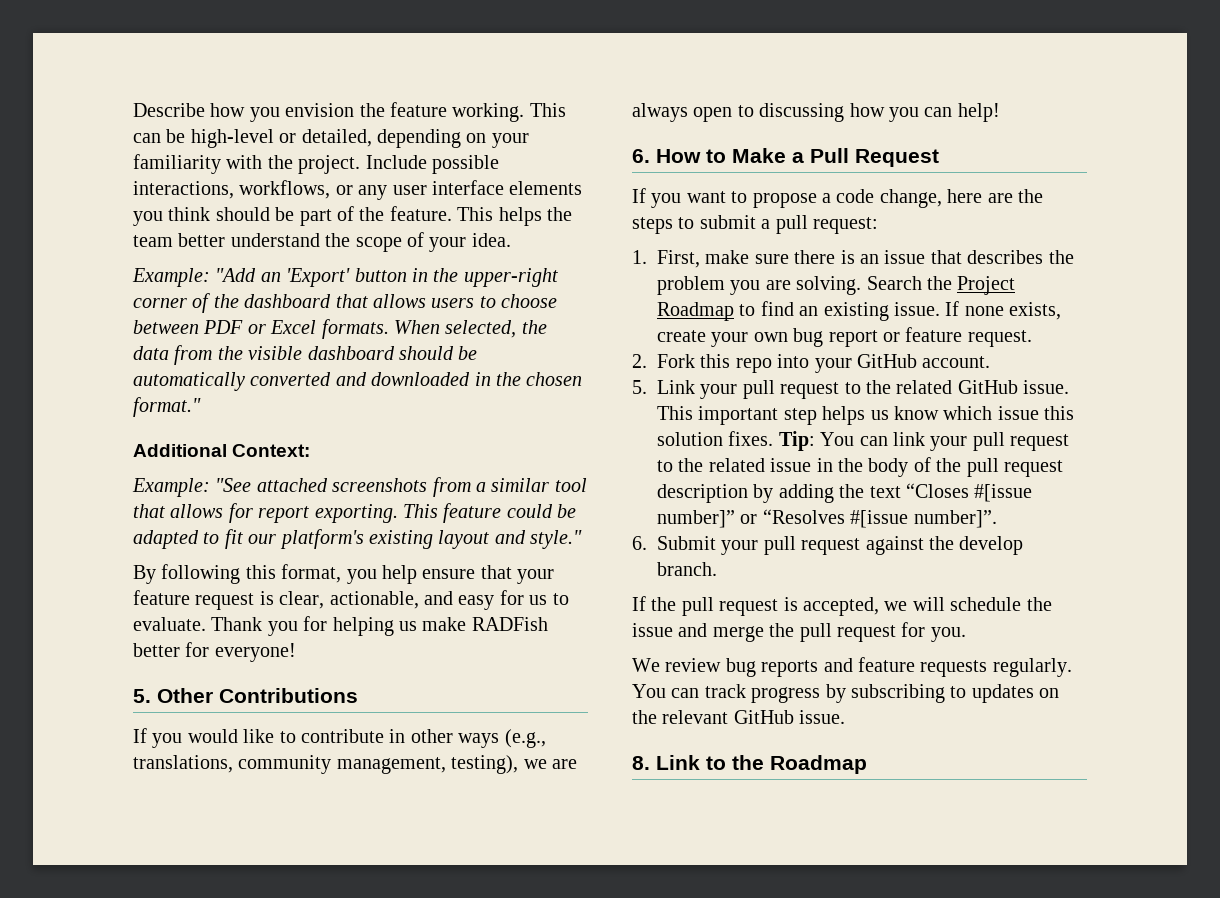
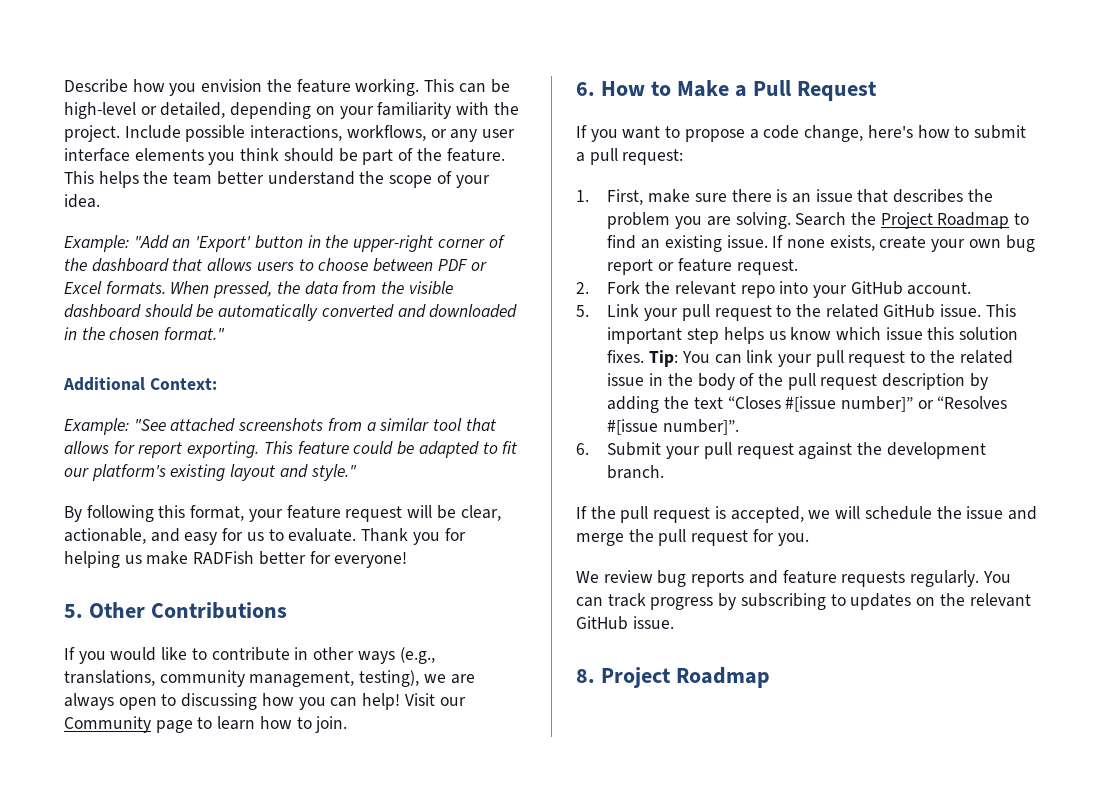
- When selected, the data from the visible dashboard should be automatically converted and downloaded in the chosen format."
+ When pressed, the data from the visible dashboard should be automatically converted and downloaded in the chosen format."
- By following this format, you help ensure that your feature request is clear, actionable, and easy for us to evaluate.
+ By following this format, your feature request will be clear, actionable, and easy for us to evaluate.
+ Visit our Community page to learn how to join.
- If you want to propose a code change, here are the steps to submit a pull request:
+ If you want to propose a code change, here's how to submit a pull request:
- 2. Fork this repo into your GitHub account.
+ 2. Fork the relevant repo into your GitHub account.
- 6. Submit your pull request against the develop branch.
+ 6. Submit your pull request against the development branch.
- 8. Link to the Roadmap
+ 8. Project Roadmap

